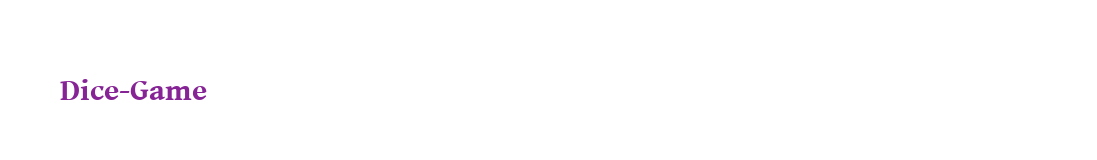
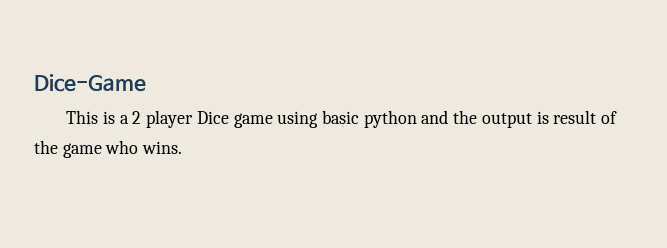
+ This is a 2 player Dice game using basic python and the output is result of the game who wins.

